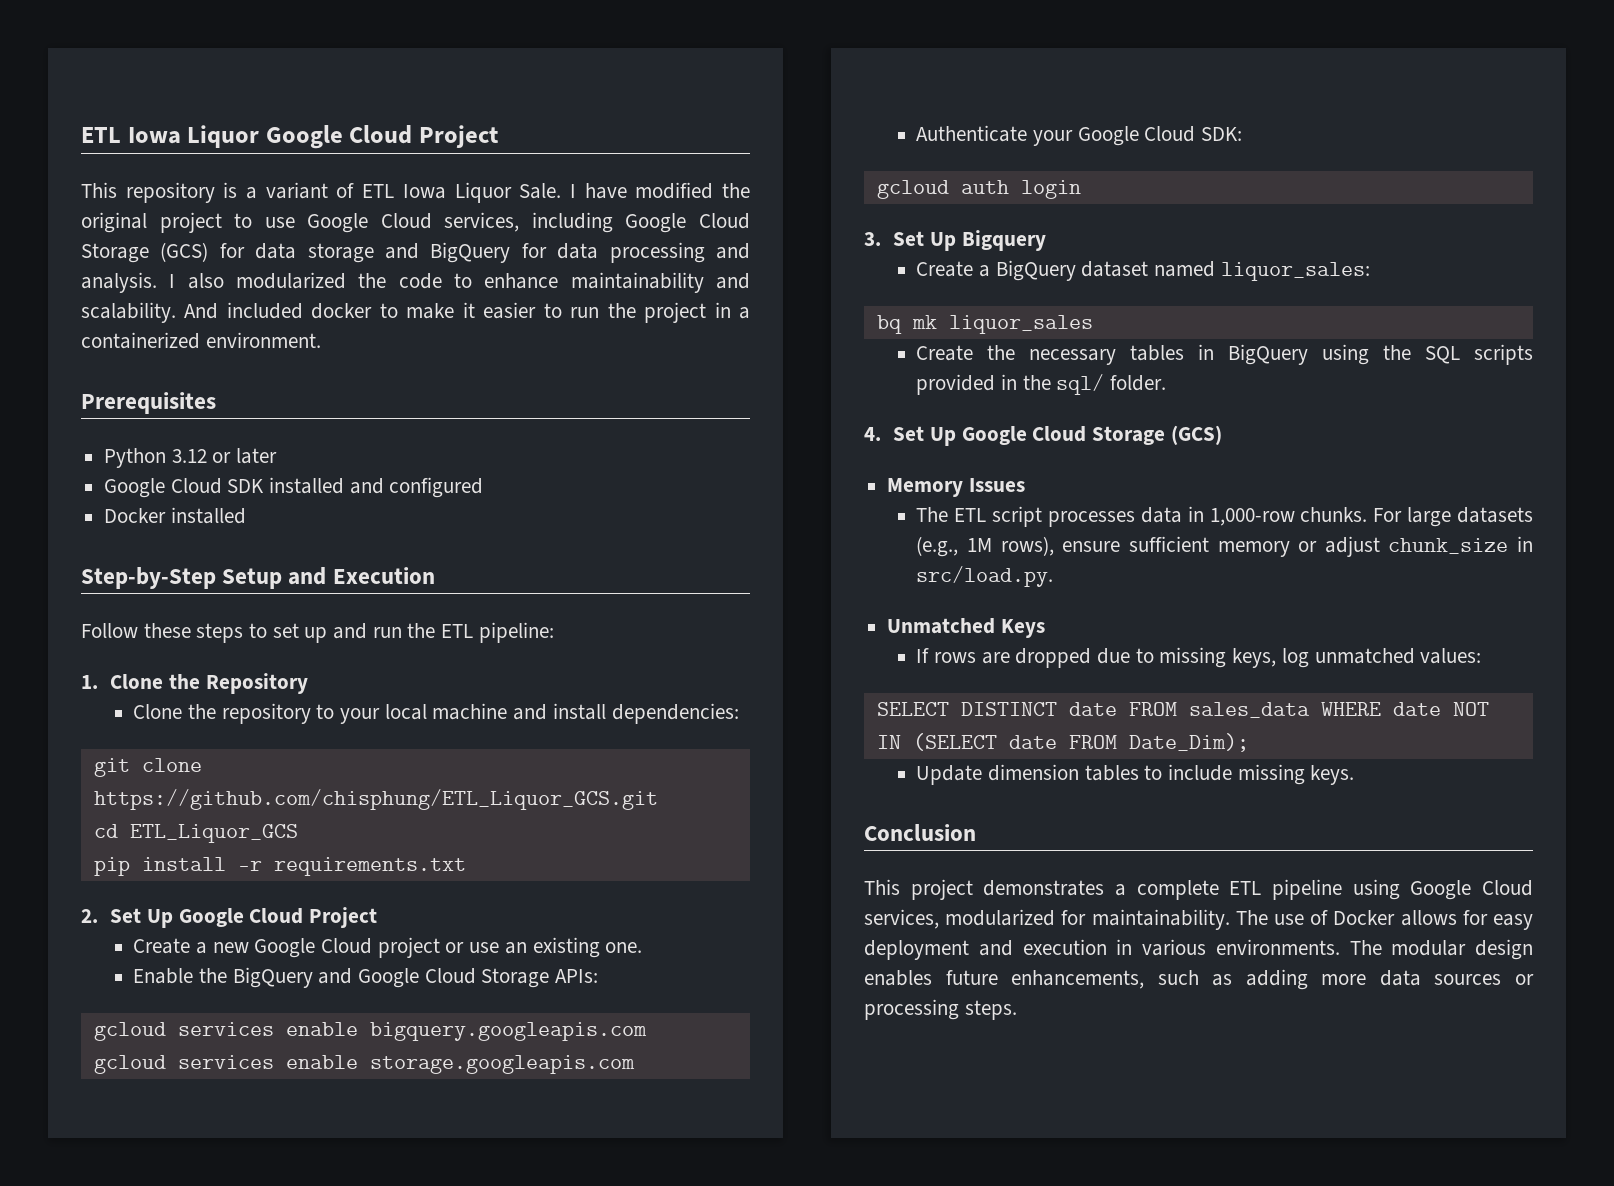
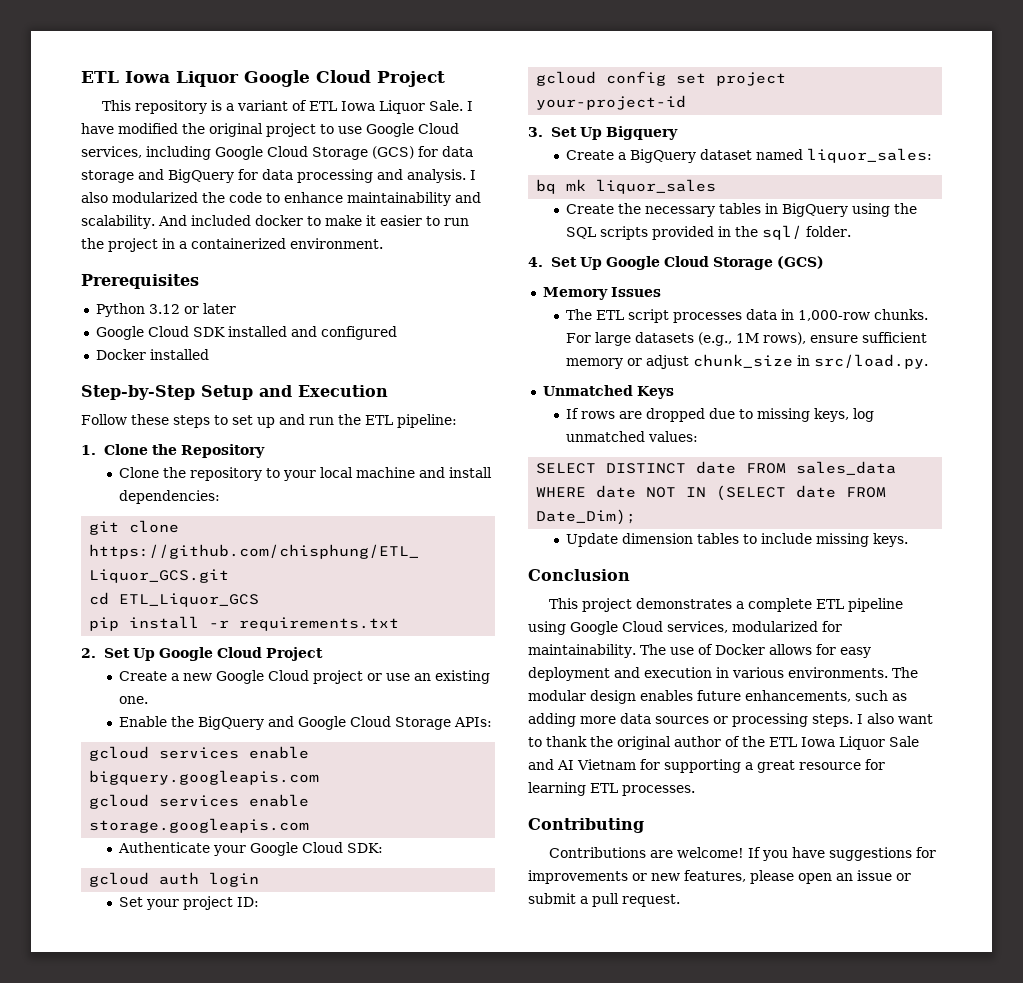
+ Set your project ID:
+ gcloud config set project your-project-id
+ I also want to thank the original author of the ETL Iowa Liquor Sale and AI Vietnam for supporting a great resource for learning ETL processes.
+ Contributing
+ Contributions are welcome! If you have suggestions for improvements or new features, please open an issue or submit a pull request.

